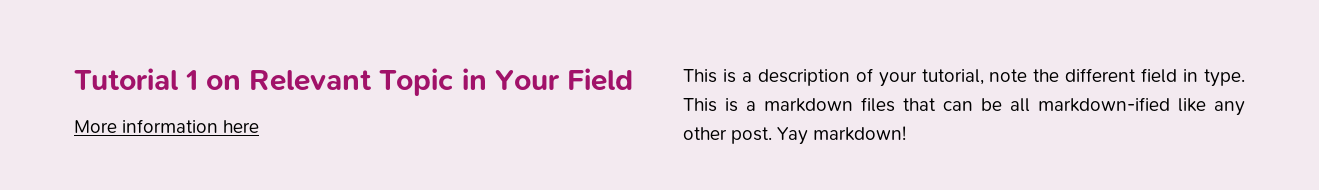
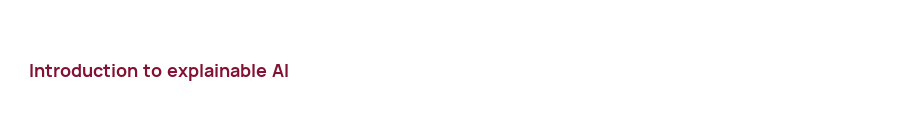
- Tutorial 1 on Relevant Topic in Your Field
- More information here
- This is a description of your tutorial, note the different field in type. This is a markdown files that can be all markdown-ified like any other post. Yay markdown!
+ Introduction to explainable AI

